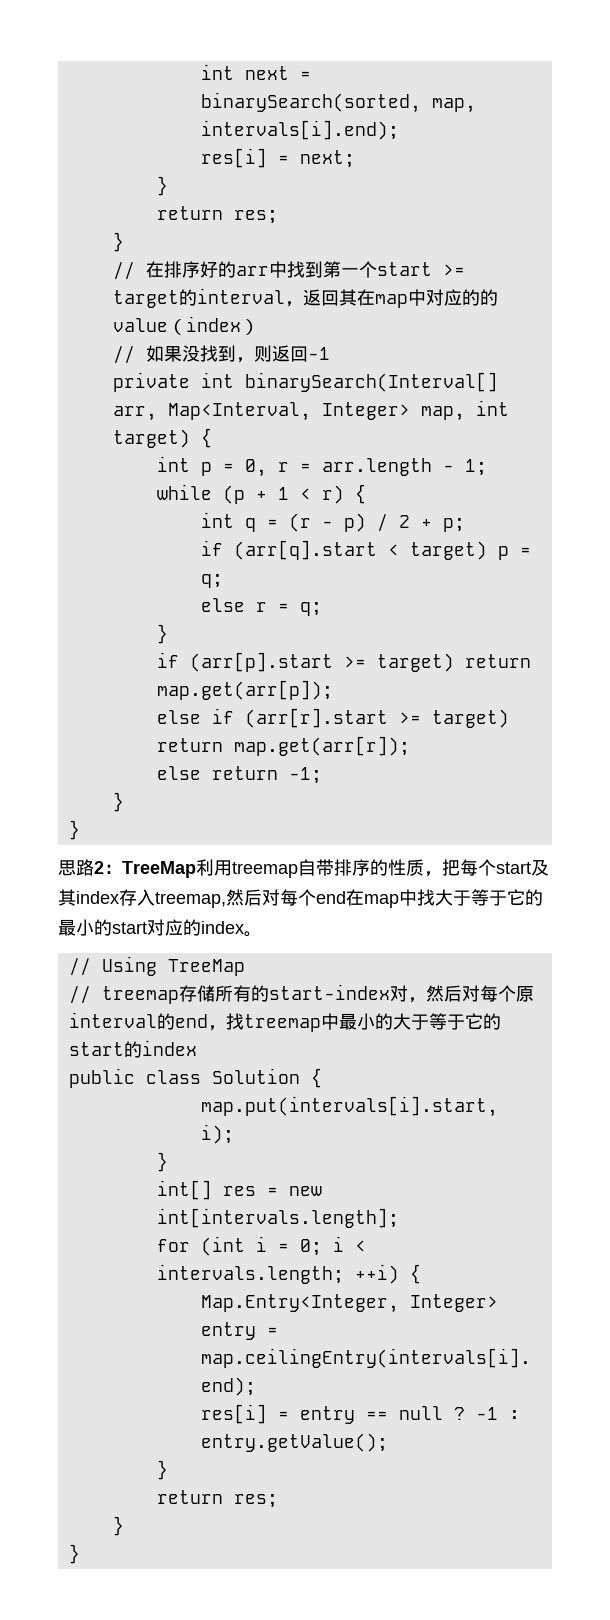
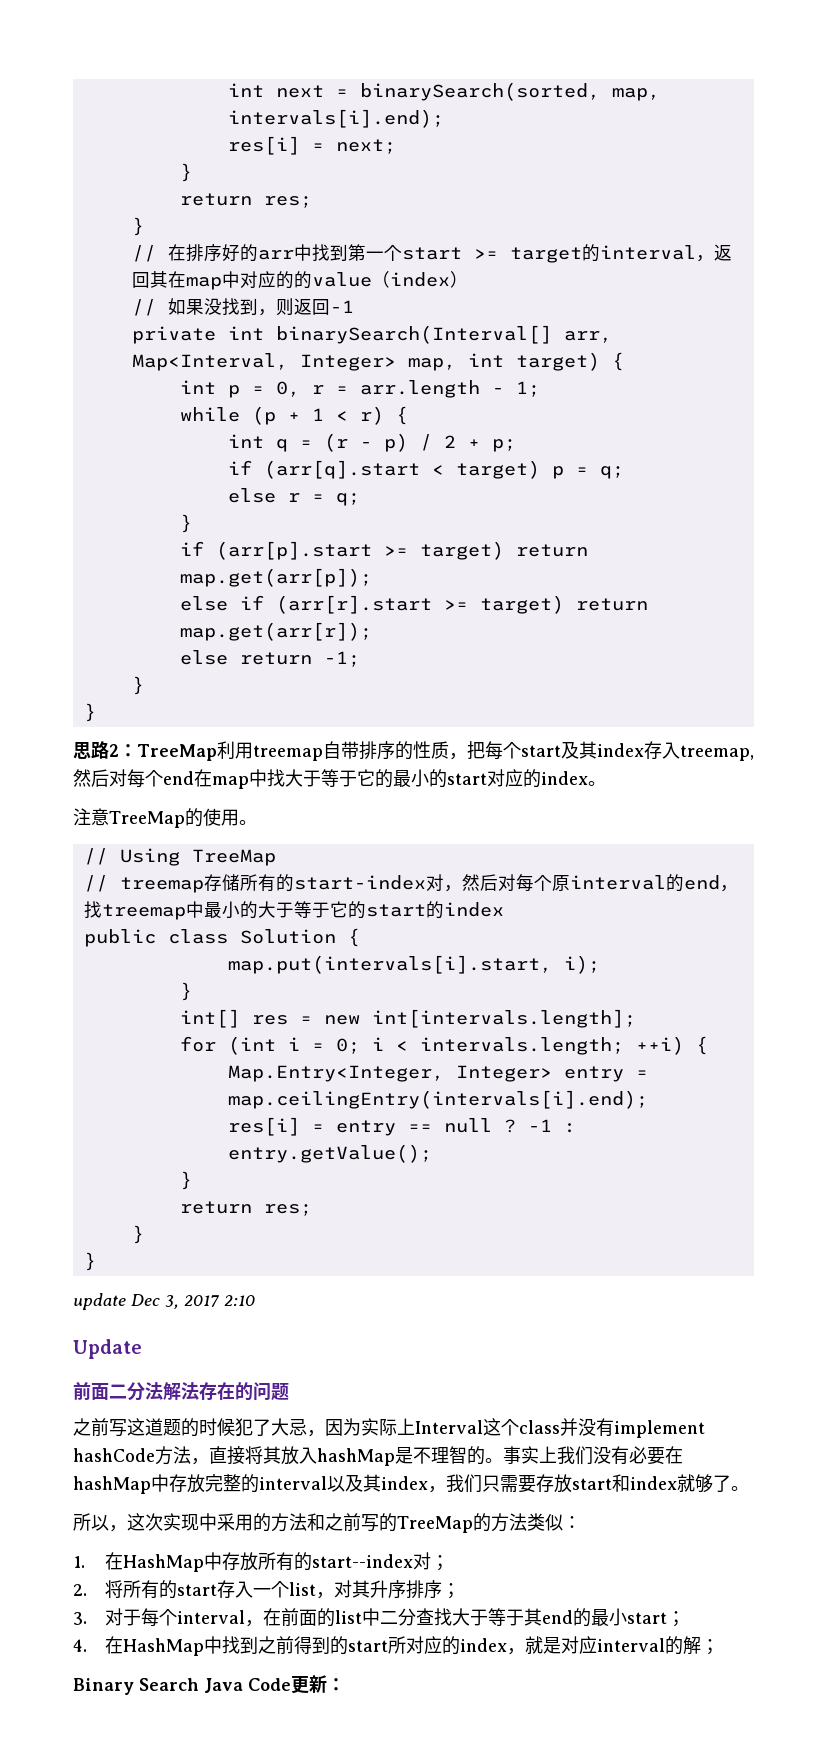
+ 注意TreeMap的使用。
+ update Dec 3, 2017 2:10
+ Update
+ 前面二分法解法存在的问题
+ 之前写这道题的时候犯了大忌，因为实际上Interval这个class并没有implement hashCode方法，直接将其放入hashMap是不理智的。事实上我们没有必要在hashMap中存放完整的interval以及其index，我们只需要存放start和index就够了。
+ 所以，这次实现中采用的方法和之前写的TreeMap的方法类似：
+ 1.在HashMap中存放所有的start--index对；
+ 2.将所有的start存入一个list，对其升序排序；
+ 3.对于每个interval，在前面的list中二分查找大于等于其end的最小start；
+ 4.在HashMap中找到之前得到的start所对应的index，就是对应interval的解；
+ Binary Search Java Code更新：

